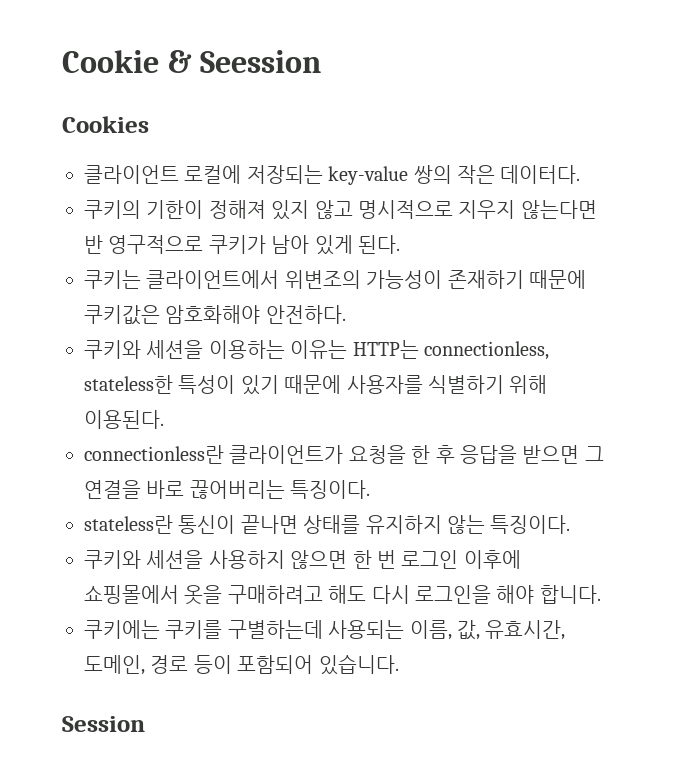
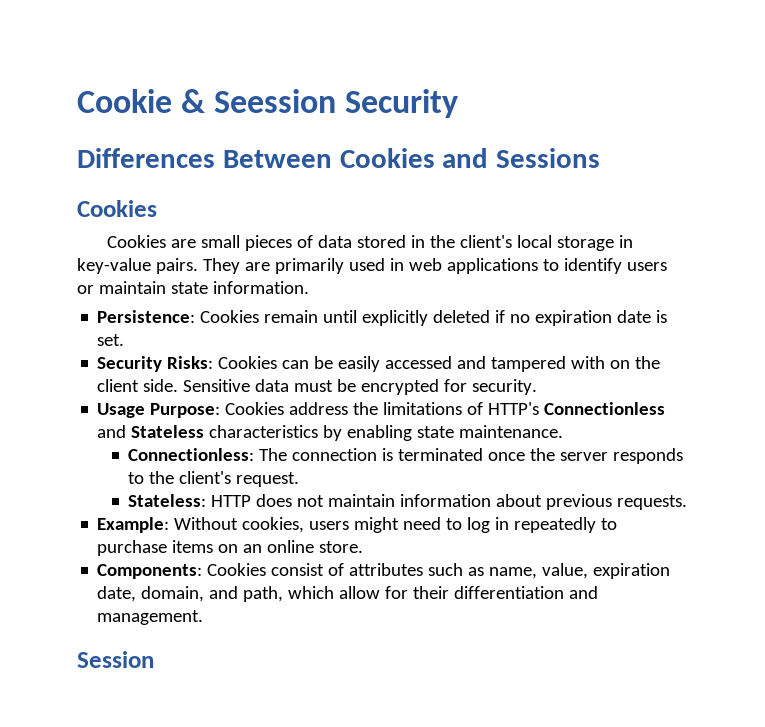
- Cookie & Seession
+ Cookie & Seession Security
+ Differences Between Cookies and Sessions
  Cookies
- 클라이언트 로컬에 저장되는 key-value 쌍의 작은 데이터다.
- 쿠키의 기한이 정해져 있지 않고 명시적으로 지우지 않는다면 반 영구적으로 쿠키가 남아 있게 된다.
- 쿠키는 클라이언트에서 위변조의 가능성이 존재하기 때문에 쿠키값은 암호화해야 안전하다.
- 쿠키와 세션을 이용하는 이유는 HTTP는 connectionless, stateless한 특성이 있기 때문에 사용자를 식별하기 위해 이용된다.
- connectionless란 클라이언트가 요청을 한 후 응답을 받으면 그 연결을 바로 끊어버리는 특징이다.
- stateless란 통신이 끝나면 상태를 유지하지 않는 특징이다.
- 쿠키와 세션을 사용하지 않으면 한 번 로그인 이후에 쇼핑몰에서 옷을 구매하려고 해도 다시 로그인을 해야 합니다.
- 쿠키에는 쿠키를 구별하는데 사용되는 이름, 값, 유효시간, 도메인, 경로 등이 포함되어 있습니다.
+ Cookies are small pieces of data stored in the client's local storage in key-value pairs. They are primarily used in web applications to identify users or maintain state information.
+ Persistence: Cookies remain until explicitly deleted if no expiration date is set.
+ Security Risks: Cookies can be easily accessed and tampered with on the client side. Sensitive data must be encrypted for security.
+ Usage Purpose: Cookies address the limitations of HTTP's Connectionless and Stateless characteristics by enabling state maintenance.
+ Connectionless: The connection is terminated once the server responds to the client's request.
+ Stateless: HTTP does not maintain information about previous requests.
+ Example: Without cookies, users might need to log in repeatedly to purchase items on an online store.
+ Components: Cookies consist of attributes such as name, value, expiration date, domain, and path, which allow for their differentiation and management.

